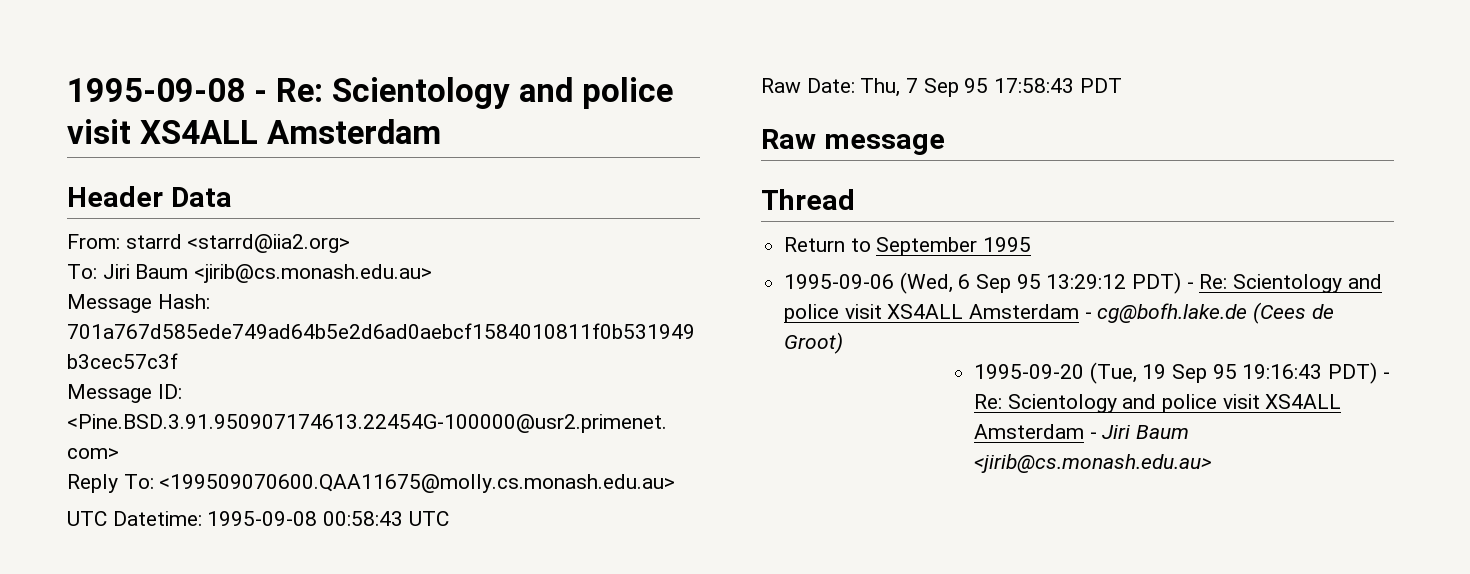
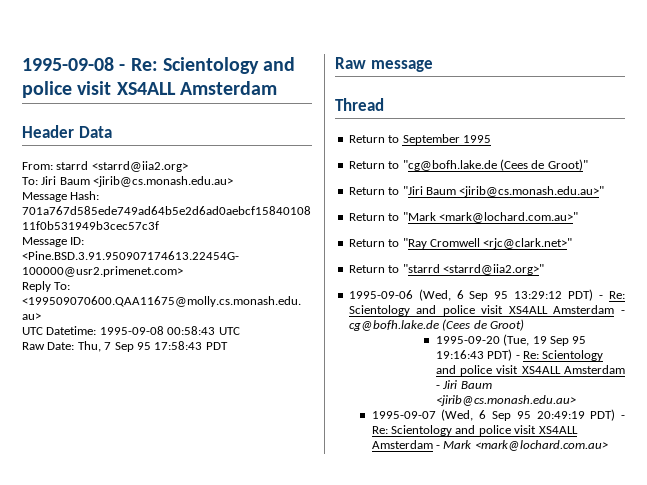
+ Return to "cg@bofh.lake.de (Cees de Groot)"
+ Return to "Jiri Baum <jirib@cs.monash.edu.au>"
+ Return to "Mark <mark@lochard.com.au>"
+ Return to "Ray Cromwell <rjc@clark.net>"
+ Return to "starrd <starrd@iia2.org>"
+ 1995-09-07 (Wed, 6 Sep 95 20:49:19 PDT) - Re: Scientology and police visit XS4ALL Amsterdam - Mark <mark@lochard.com.au>

